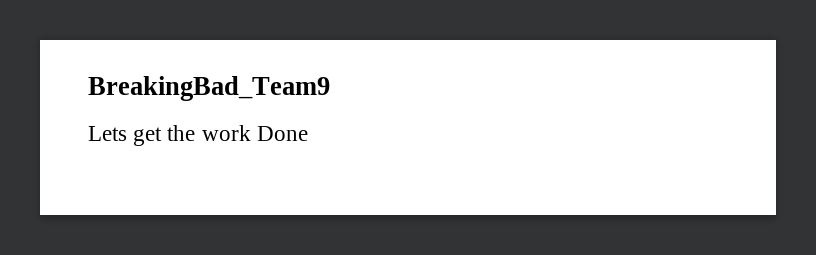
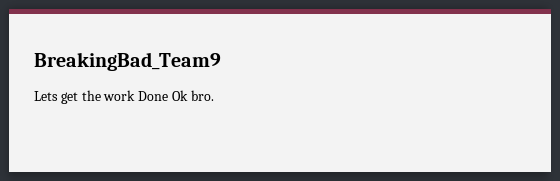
- Lets get the work Done
+ Lets get the work Done Ok bro.

